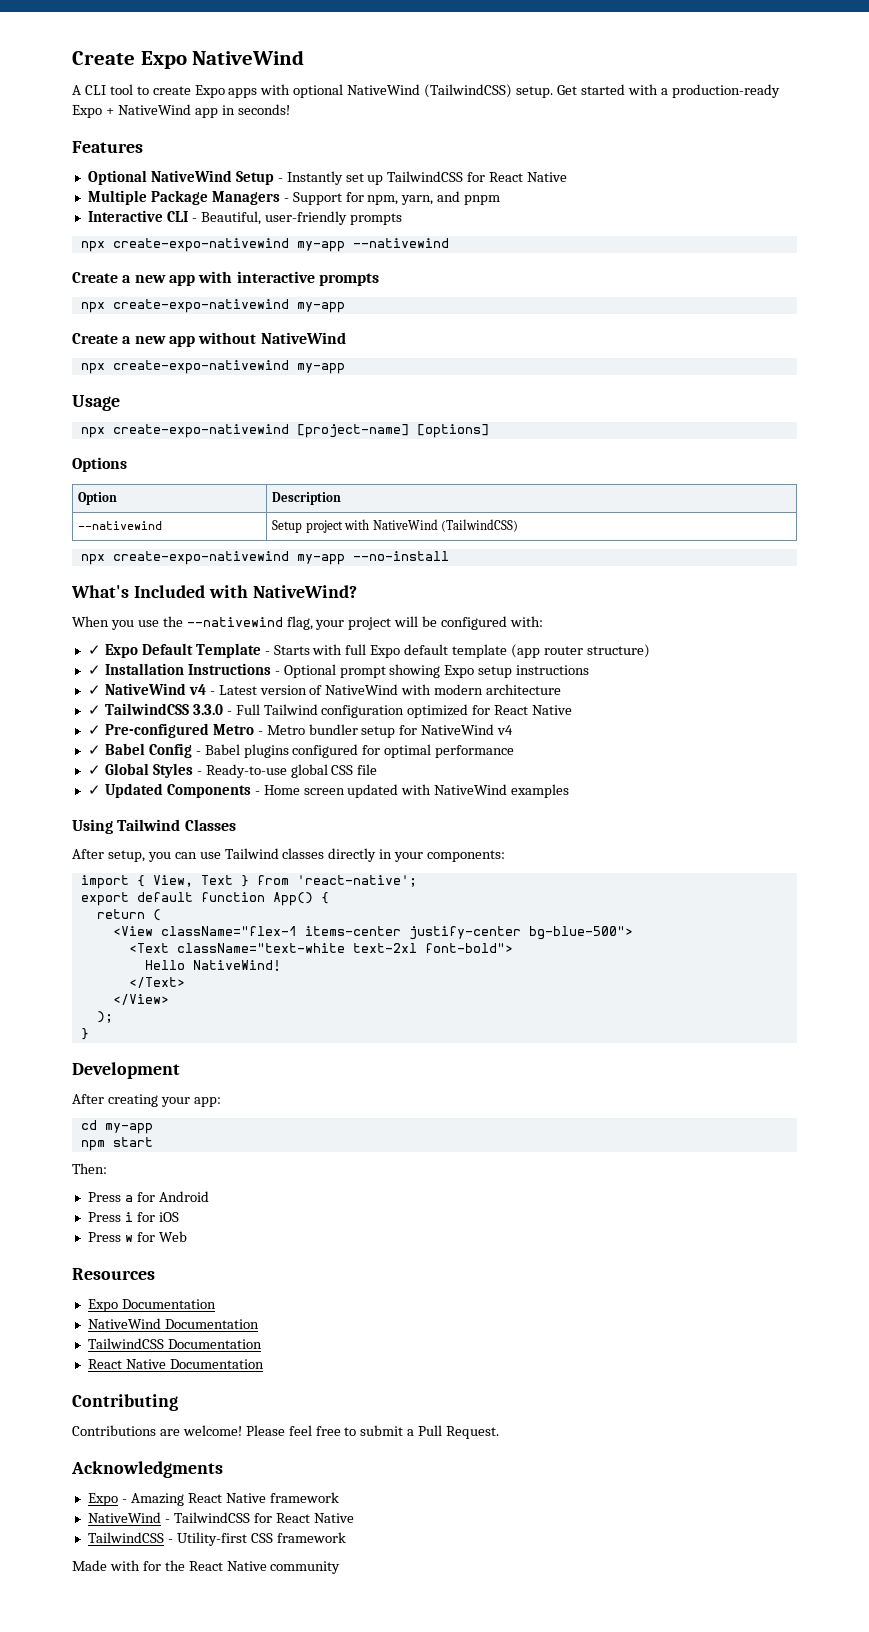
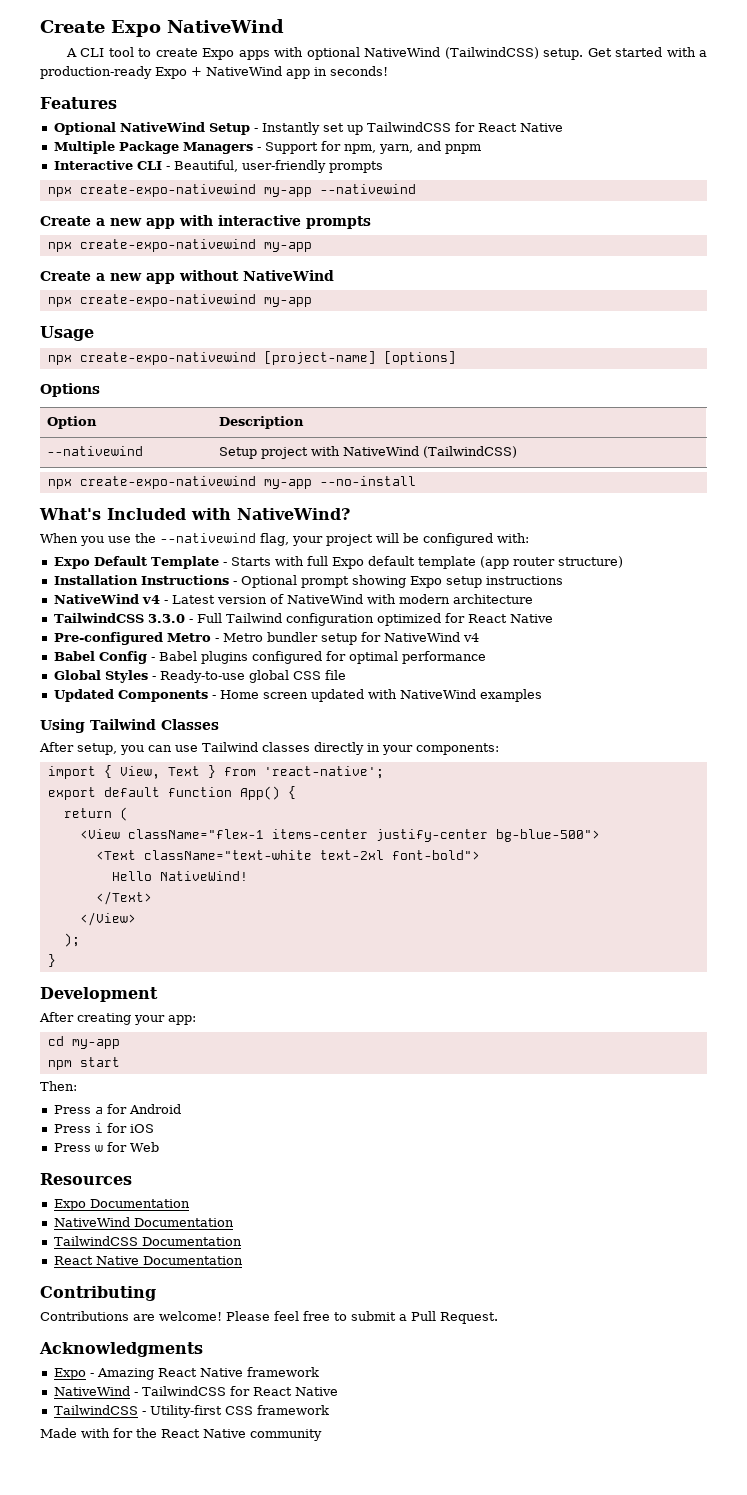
- ✓ Expo Default Template - Starts with full Expo default template (app router structure)
+ Expo Default Template - Starts with full Expo default template (app router structure)
- ✓ Installation Instructions - Optional prompt showing Expo setup instructions
+ Installation Instructions - Optional prompt showing Expo setup instructions
- ✓ NativeWind v4 - Latest version of NativeWind with modern architecture
+ NativeWind v4 - Latest version of NativeWind with modern architecture
- ✓ TailwindCSS 3.3.0 - Full Tailwind configuration optimized for React Native
+ TailwindCSS 3.3.0 - Full Tailwind configuration optimized for React Native
- ✓ Pre-configured Metro - Metro bundler setup for NativeWind v4
+ Pre-configured Metro - Metro bundler setup for NativeWind v4
- ✓ Babel Config - Babel plugins configured for optimal performance
+ Babel Config - Babel plugins configured for optimal performance
- ✓ Global Styles - Ready-to-use global CSS file
+ Global Styles - Ready-to-use global CSS file
- ✓ Updated Components - Home screen updated with NativeWind examples
+ Updated Components - Home screen updated with NativeWind examples

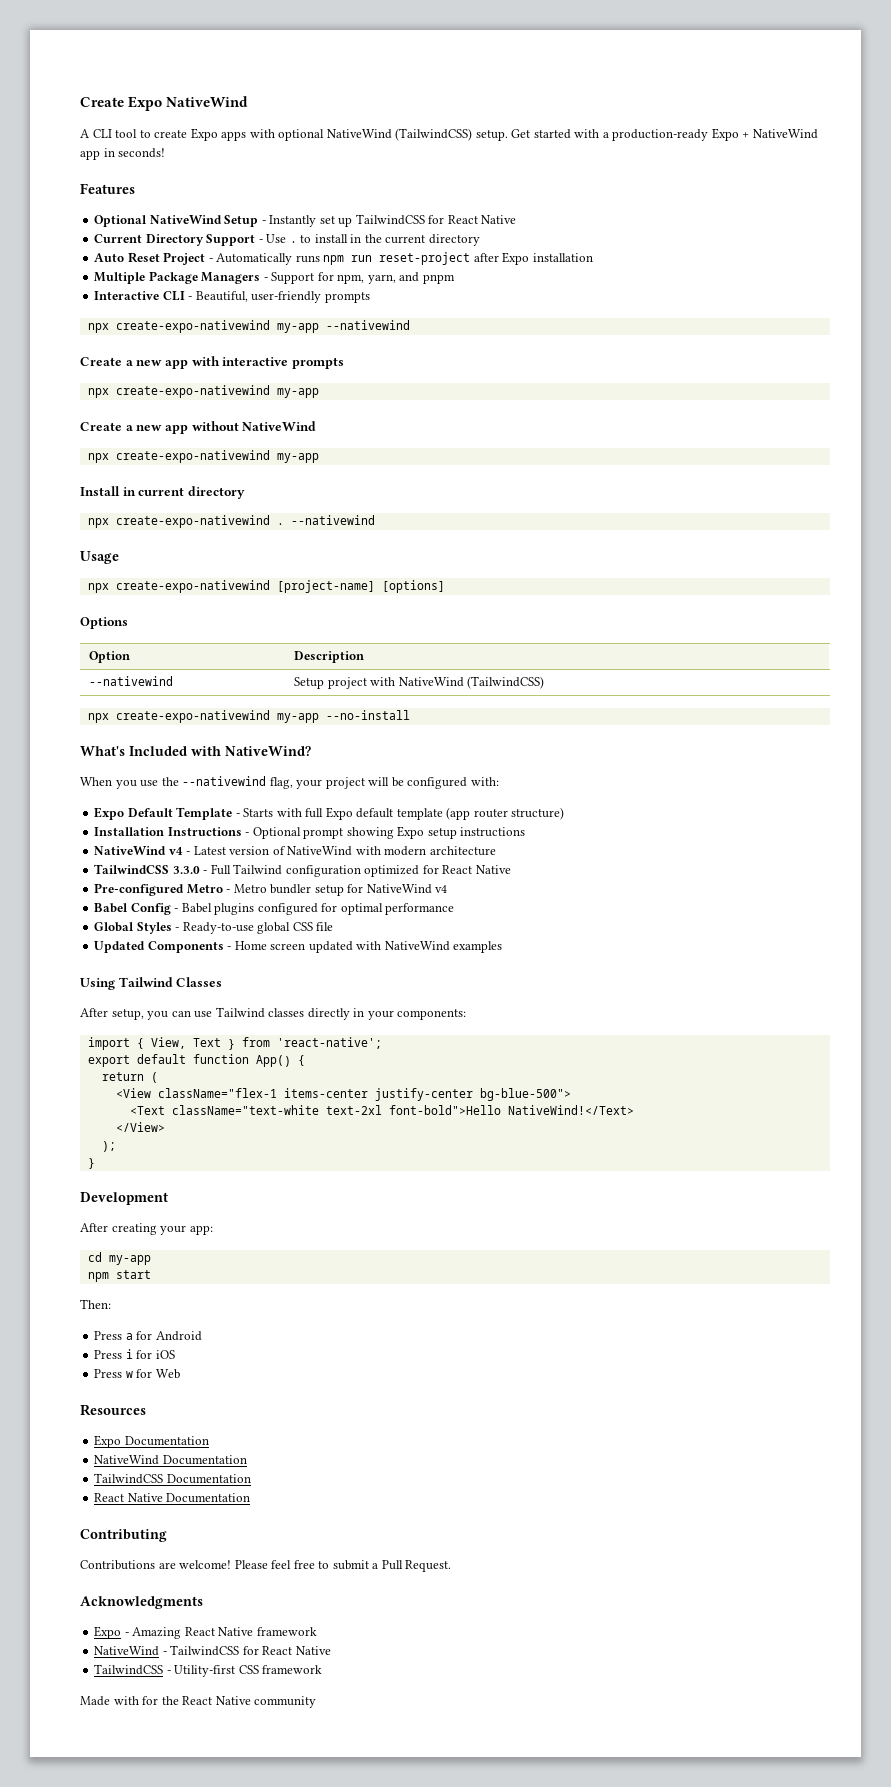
+ Current Directory Support - Use . to install in the current directory
+ Auto Reset Project - Automatically runs npm run reset-project after Expo installation
+ Install in current directory
+ npx create-expo-nativewind . --nativewind
- <Text className="text-white text-2xl font-bold">
- Hello NativeWind!
- </Text>
+ <Text className="text-white text-2xl font-bold">Hello NativeWind!</Text>

